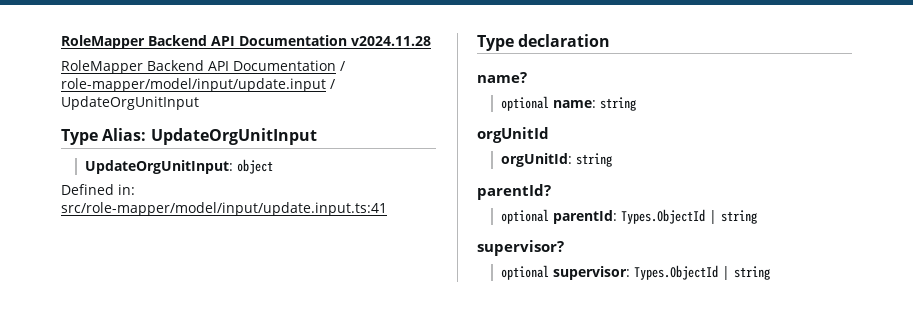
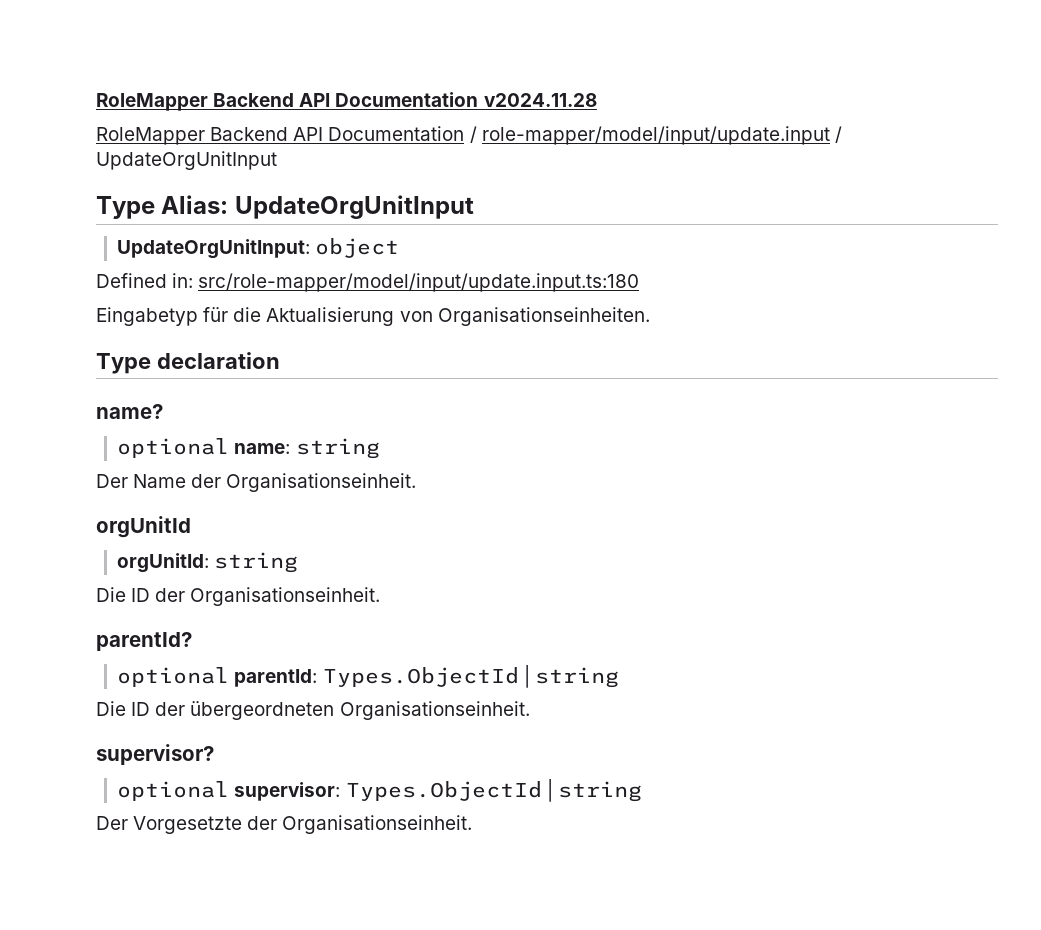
- Defined in: src/role-mapper/model/input/update.input.ts:41
+ Defined in: src/role-mapper/model/input/update.input.ts:180
+ Eingabetyp für die Aktualisierung von Organisationseinheiten.
+ Der Name der Organisationseinheit.
+ Die ID der Organisationseinheit.
+ Die ID der übergeordneten Organisationseinheit.
+ Der Vorgesetzte der Organisationseinheit.

